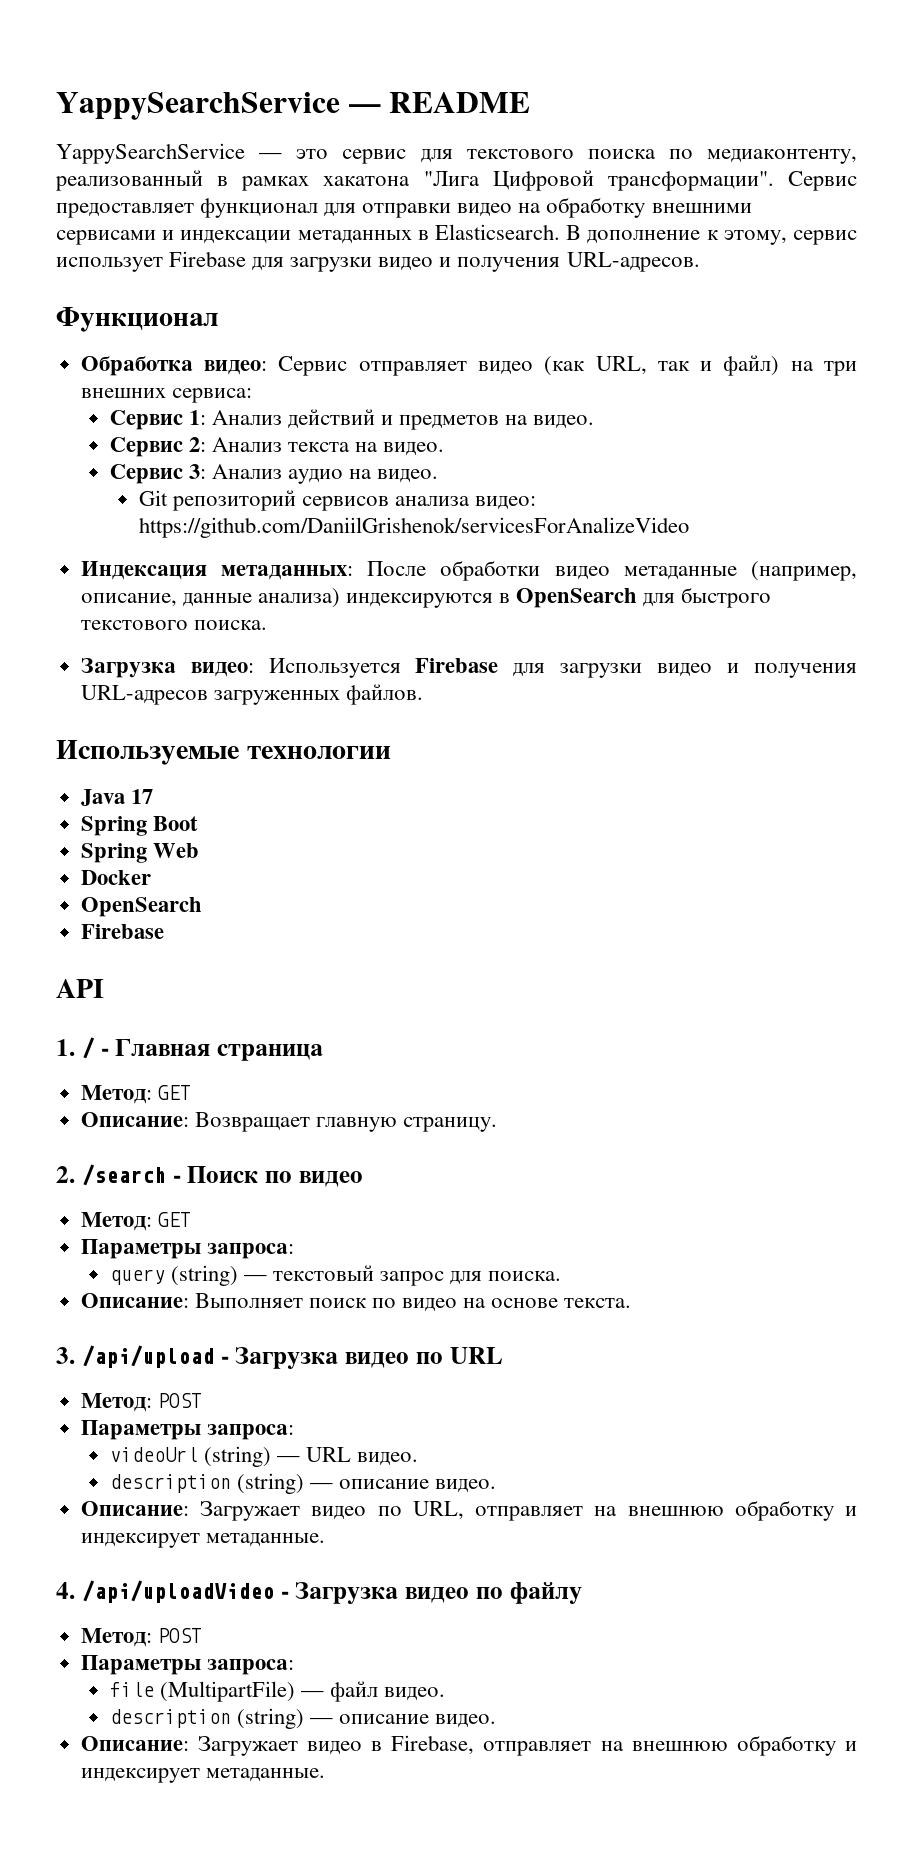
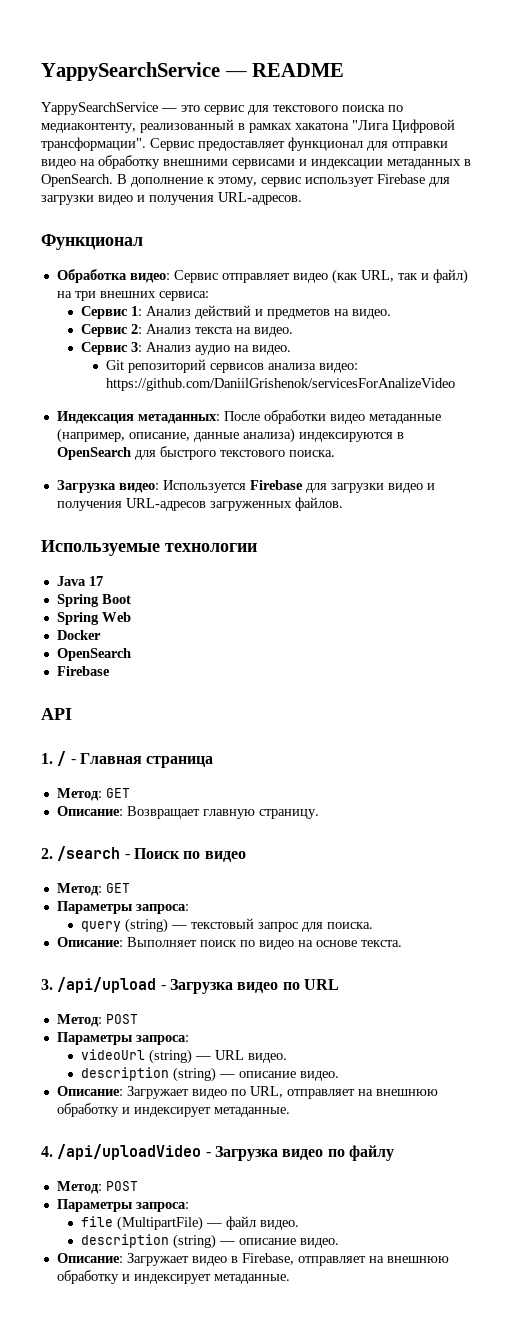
- Сервис предоставляет функционал для отправки видео на обработку внешними сервисами и индексации метаданных в Elasticsearch.
+ Сервис предоставляет функционал для отправки видео на обработку внешними сервисами и индексации метаданных в OpenSearch.

